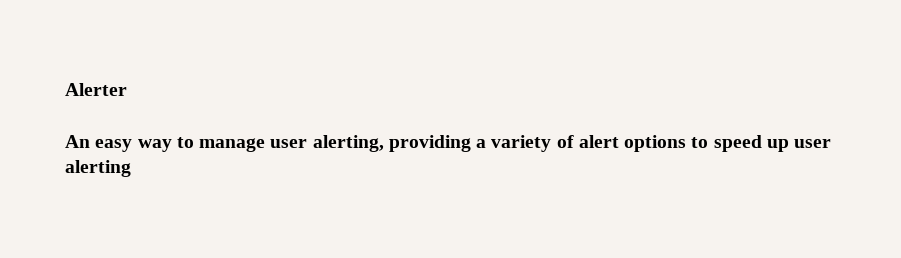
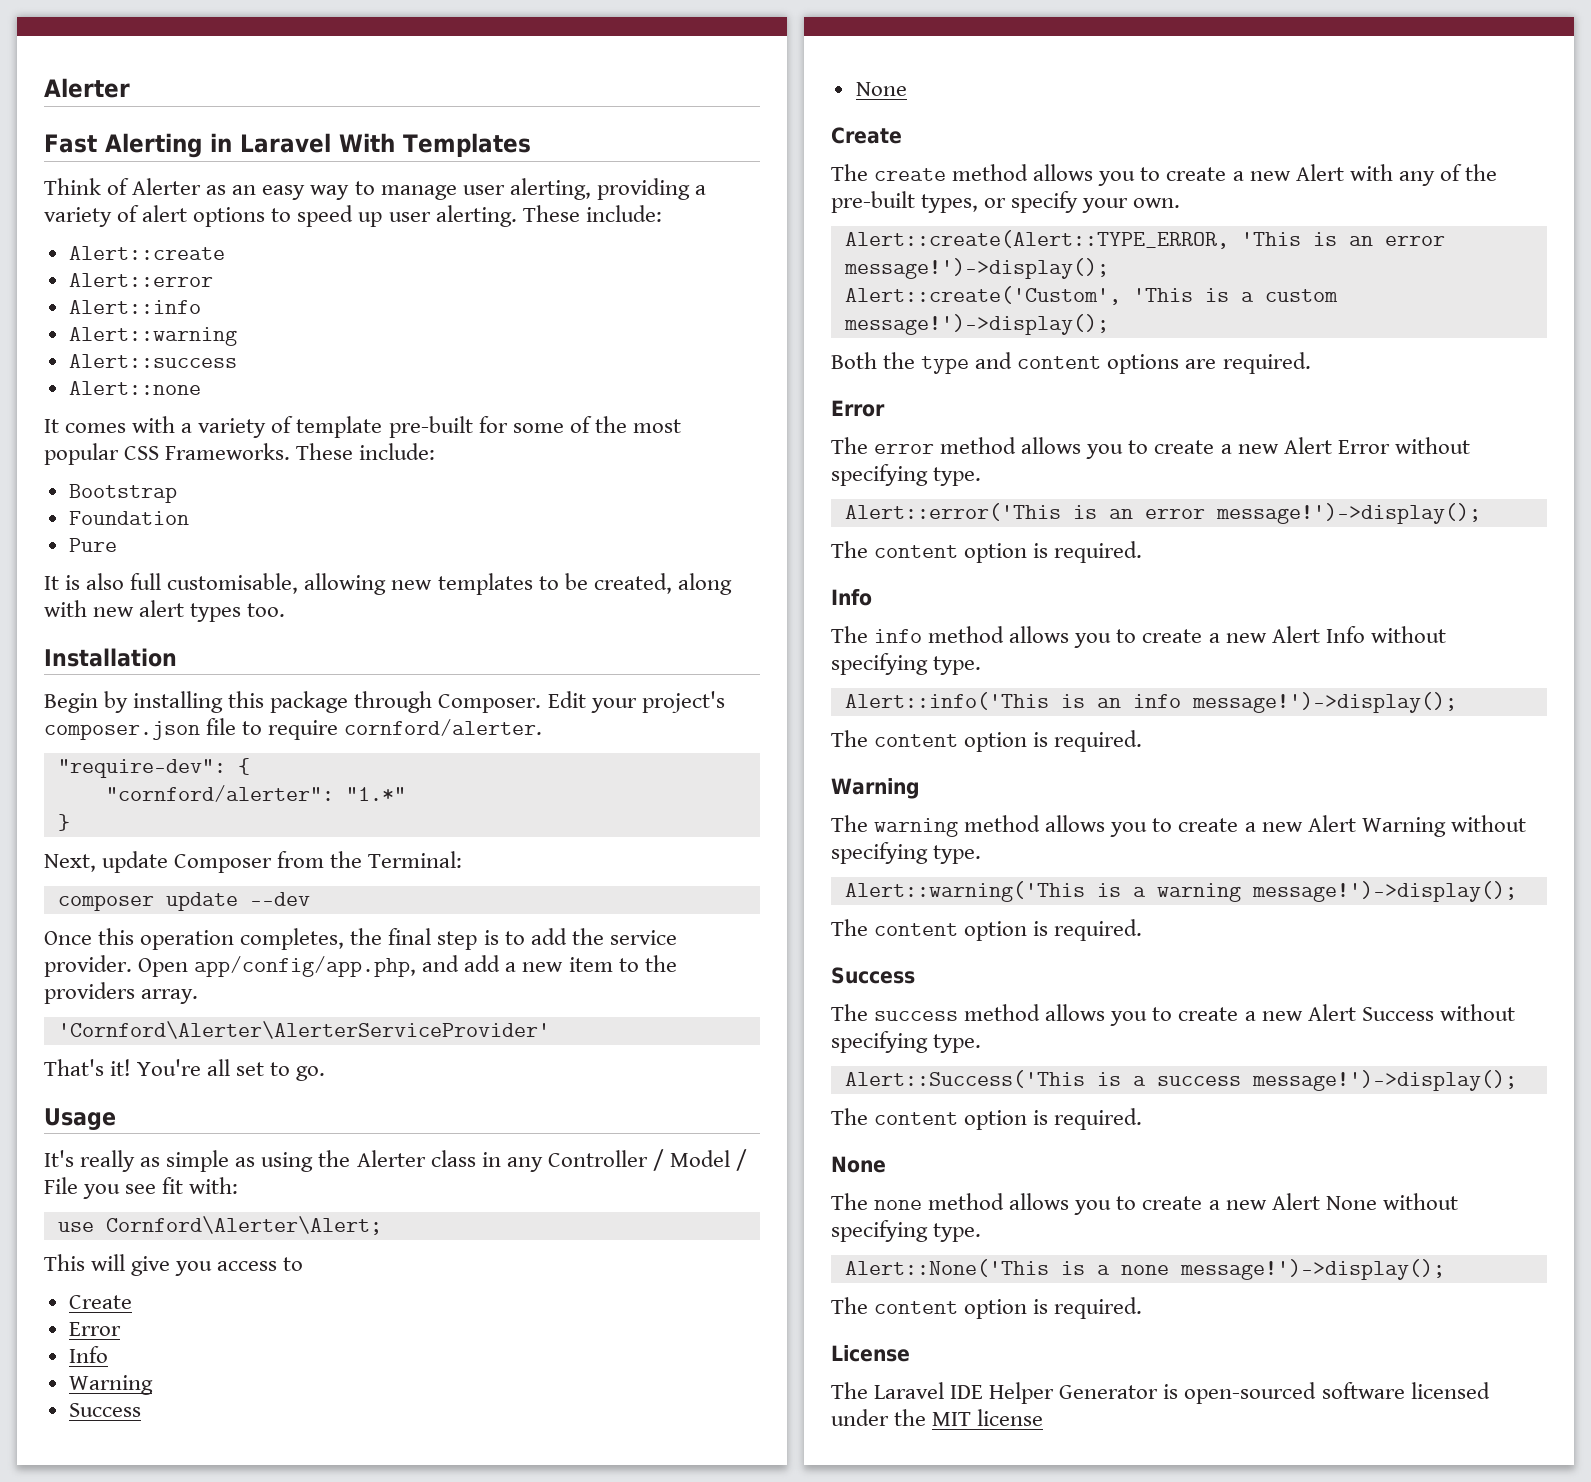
- An easy way to manage user alerting, providing a variety of alert options to speed up user alerting
+ Fast Alerting in Laravel With Templates
+ Think of Alerter as an easy way to manage user alerting, providing a variety of alert options to speed up user alerting. These include:
+ Alert::create
+ Alert::error
+ Alert::info
+ Alert::warning
+ Alert::success
+ Alert::none
+ It comes with a variety of template pre-built for some of the most popular CSS Frameworks. These include:
+ Bootstrap
+ Foundation
+ Pure
+ It is also full customisable, allowing new templates to be created, along with new alert types too.
+ Installation
+ Begin by installing this package through Composer. Edit your project's composer.json file to require cornford/alerter.
+ "require-dev": {
+ "cornford/alerter": "1.*"
+ }
+ Next, update Composer from the Terminal:
+ composer update --dev
+ Once this operation completes, the final step is to add the service provider. Open app/config/app.php, and add a new item to the providers array.
+ 'Cornford\Alerter\AlerterServiceProvider'
+ That's it! You're all set to go.
+ Usage
+ It's really as simple as using the Alerter class in any Controller / Model / File you see fit with:
+ use Cornford\Alerter\Alert;
+ This will give you access to
+ Create
+ Error
+ Info
+ Warning
+ Success
+ None
+ Create
+ The create method allows you to create a new Alert with any of the pre-built types, or specify your own.
+ Alert::create(Alert::TYPE_ERROR, 'This is an error message!')->display();
+ Alert::create('Custom', 'This is a custom message!')->display();
+ Both the type and content options are required.
+ Error
+ The error method allows you to create a new Alert Error without specifying type.
+ Alert::error('This is an error message!')->display();
+ The content option is required.
+ Info
+ The info method allows you to create a new Alert Info without specifying type.
+ Alert::info('This is an info message!')->display();
+ The content option is required.
+ Warning
+ The warning method allows you to create a new Alert Warning without specifying type.
+ Alert::warning('This is a warning message!')->display();
+ The content option is required.
+ Success
+ The success method allows you to create a new Alert Success without specifying type.
+ Alert::Success('This is a success message!')->display();
+ The content option is required.
+ None
+ The none method allows you to create a new Alert None without specifying type.
+ Alert::None('This is a none message!')->display();
+ The content option is required.
+ License
+ The Laravel IDE Helper Generator is open-sourced software licensed under the MIT license

